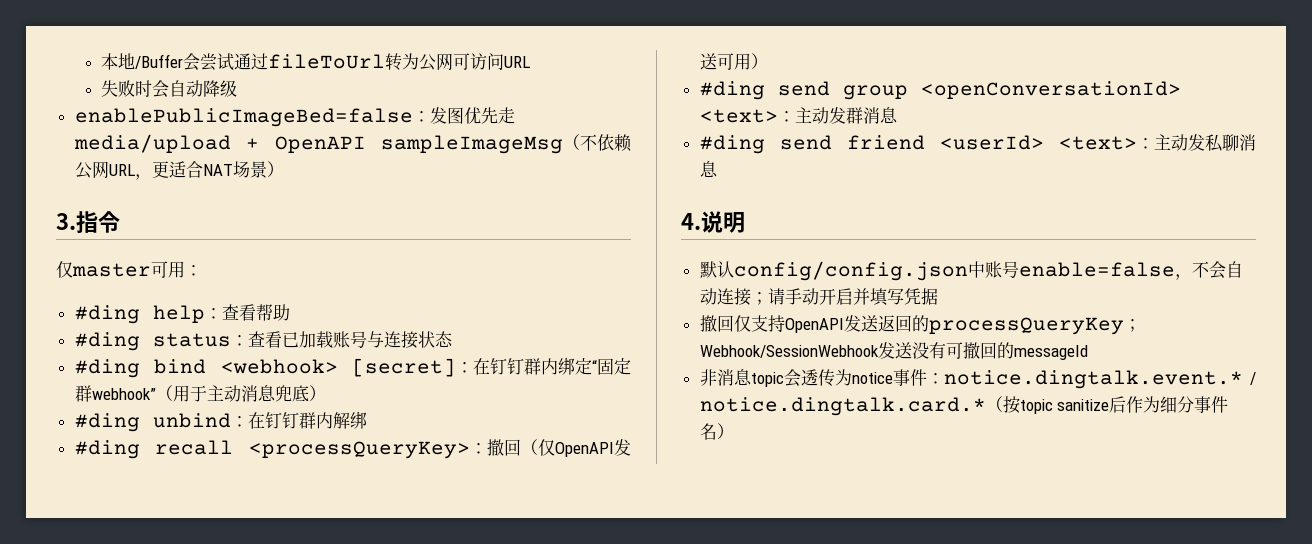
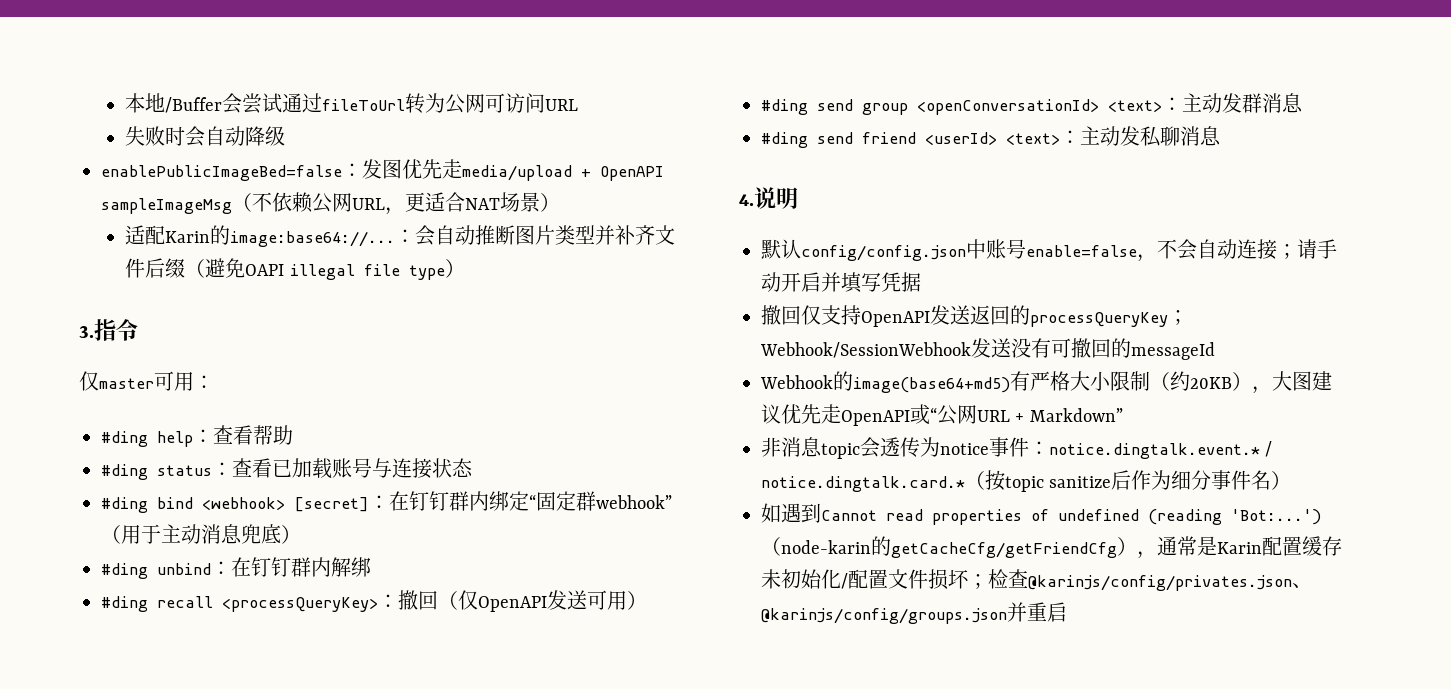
+ 适配Karin的image:base64://...：会自动推断图片类型并补齐文件后缀（避免OAPI illegal file type）
+ Webhook的image(base64+md5)有严格大小限制（约20KB），大图建议优先走OpenAPI或“公网URL + Markdown”
+ 如遇到Cannot read properties of undefined (reading 'Bot:...')（node-karin的getCacheCfg/getFriendCfg），通常是Karin配置缓存未初始化/配置文件损坏；检查@karinjs/config/privates.json、@karinjs/config/groups.json并重启

